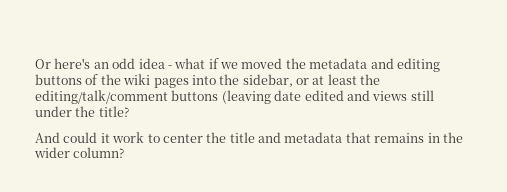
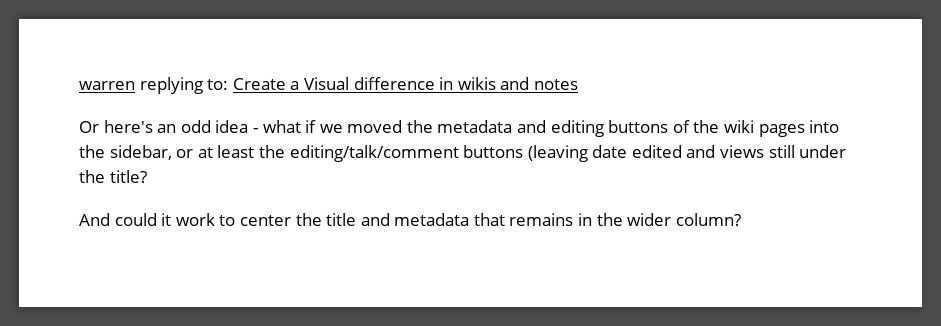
+ warren replying to: Create a Visual difference in wikis and notes

